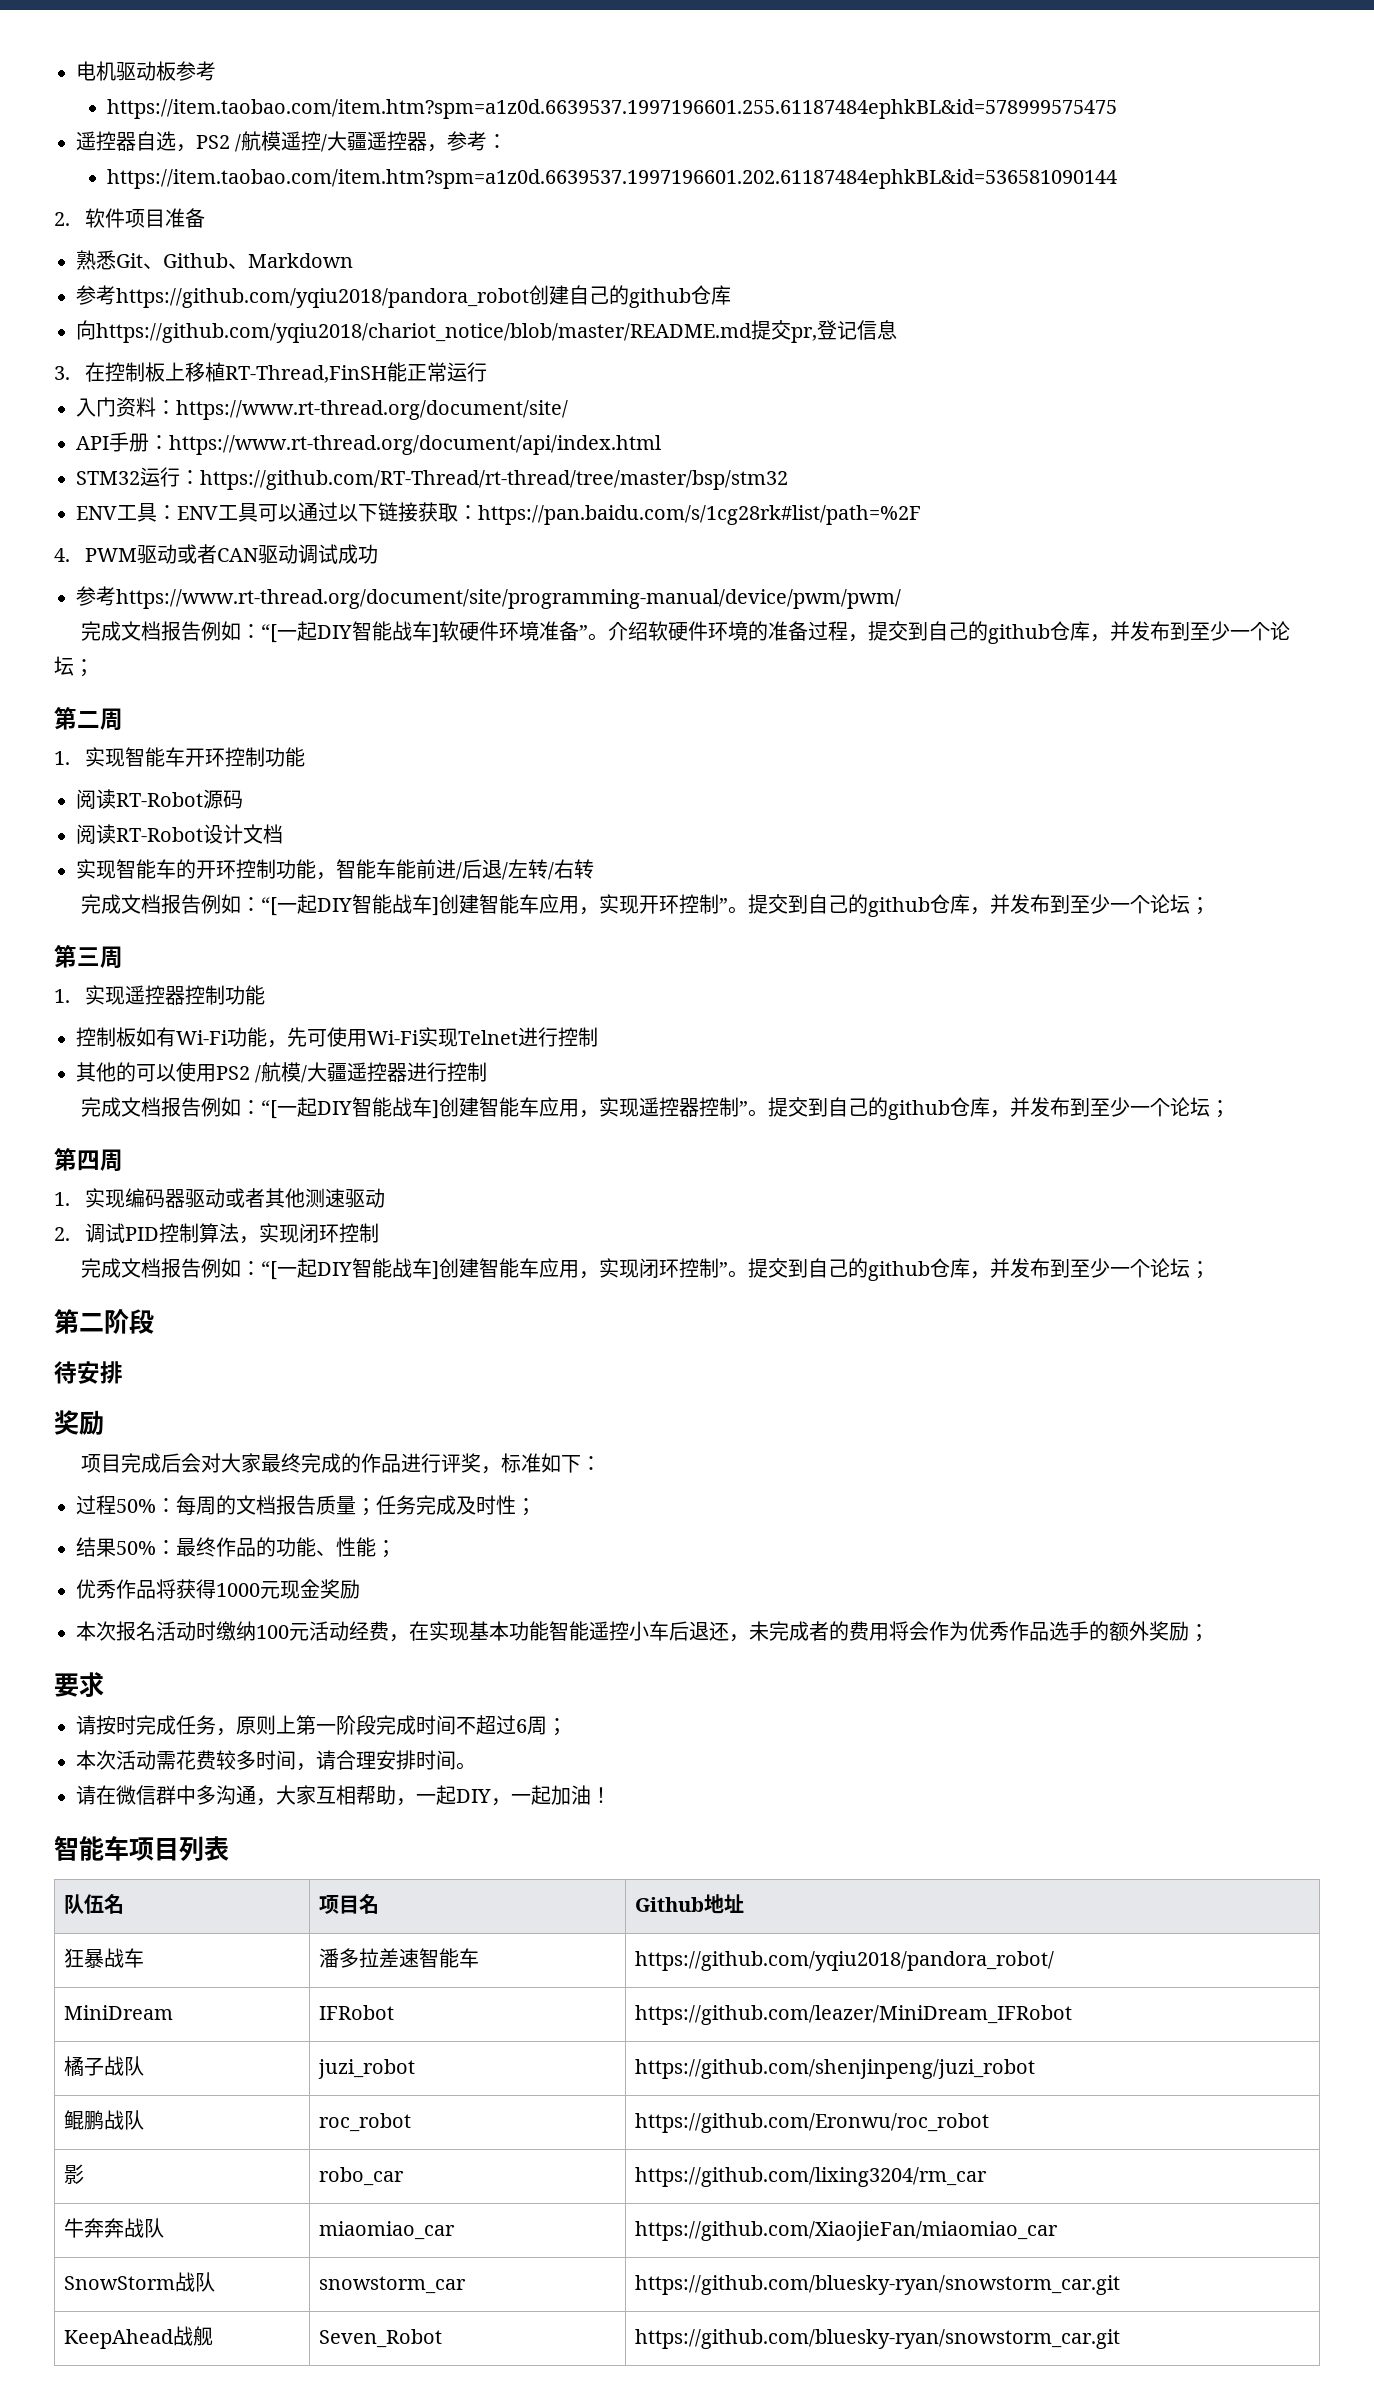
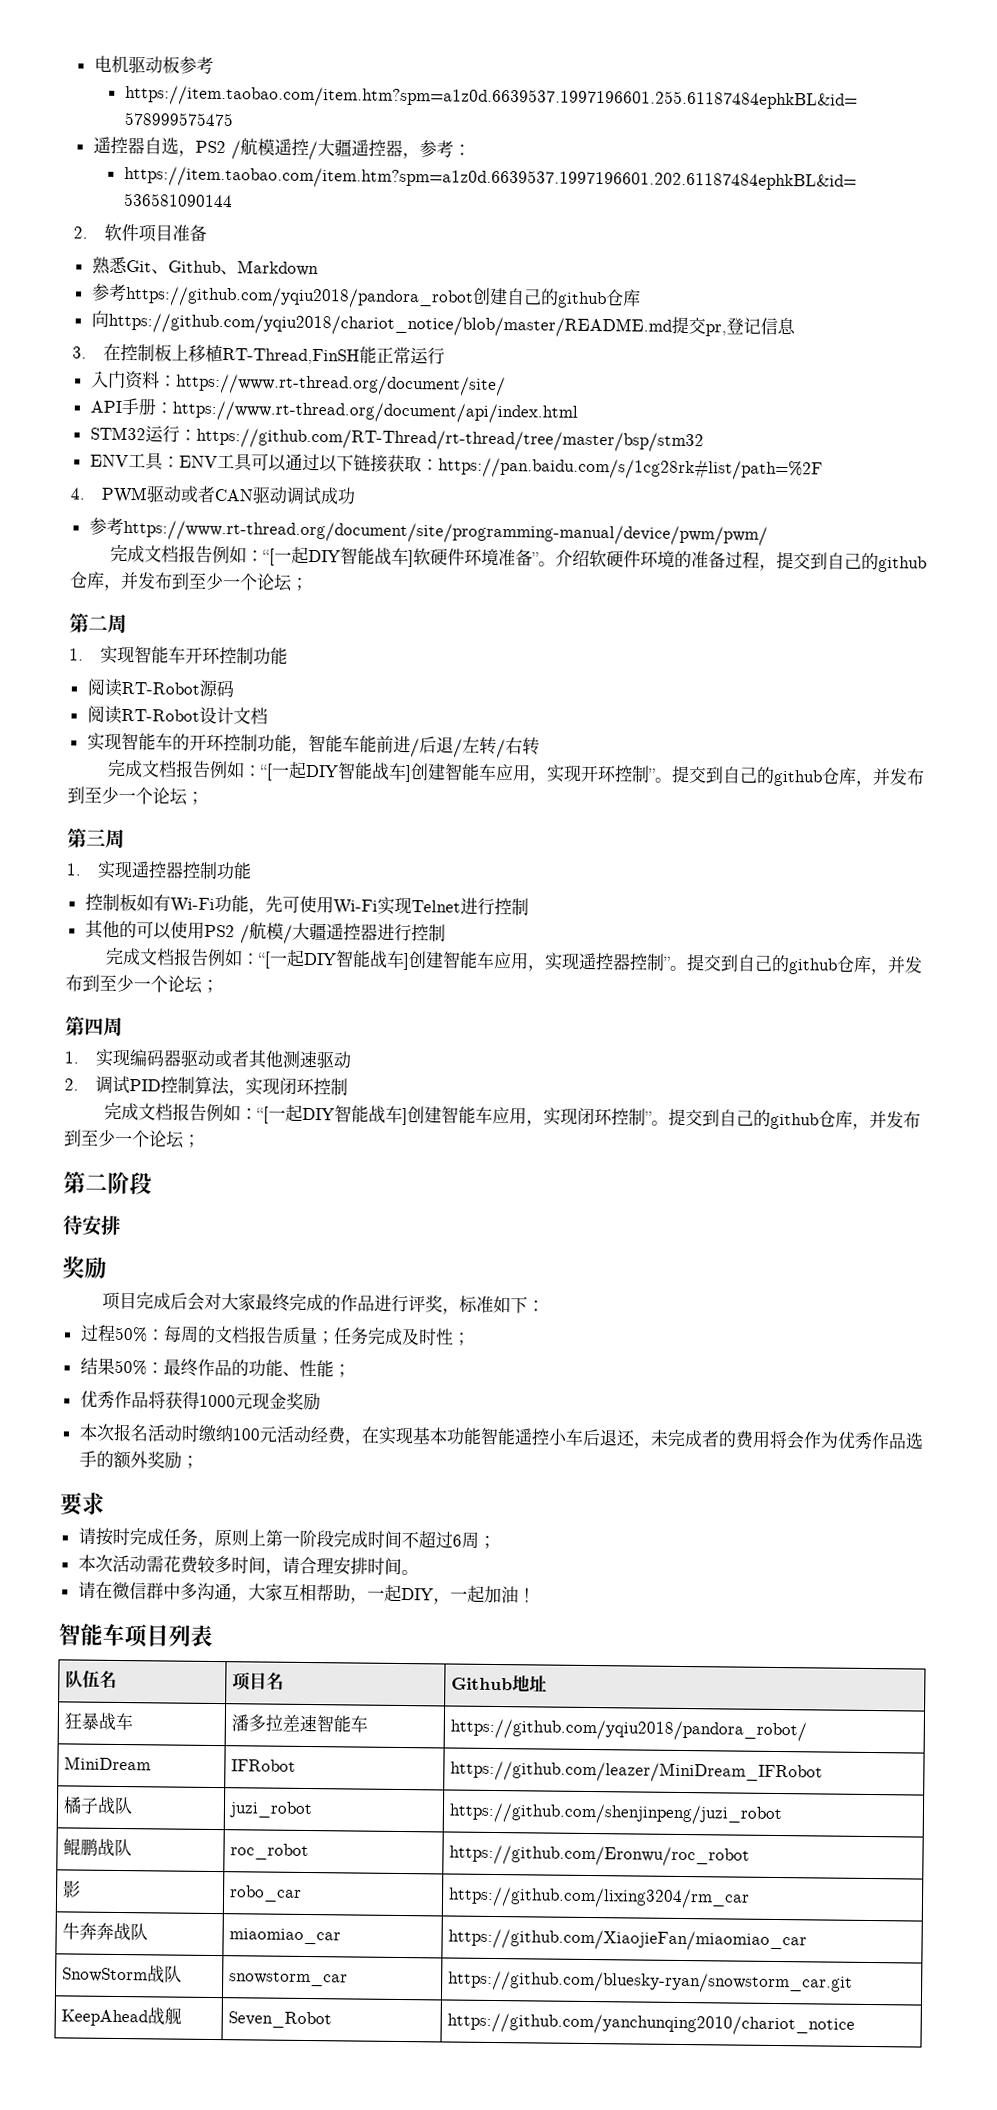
- KeepAhead战舰 | Seven_Robot | https://github.com/bluesky-ryan/snowstorm_car.git
+ KeepAhead战舰 | Seven_Robot | https://github.com/yanchunqing2010/chariot_notice

